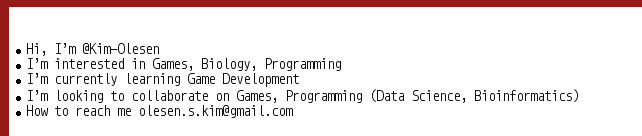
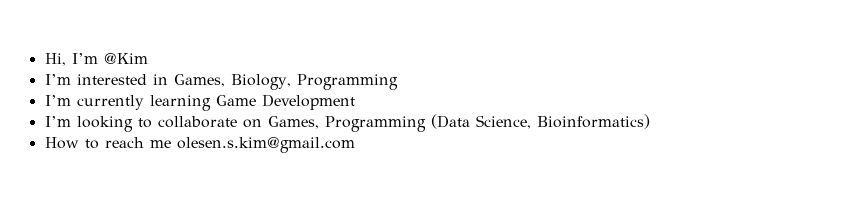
- Hi, I’m @Kim-Olesen
+ Hi, I’m @Kim

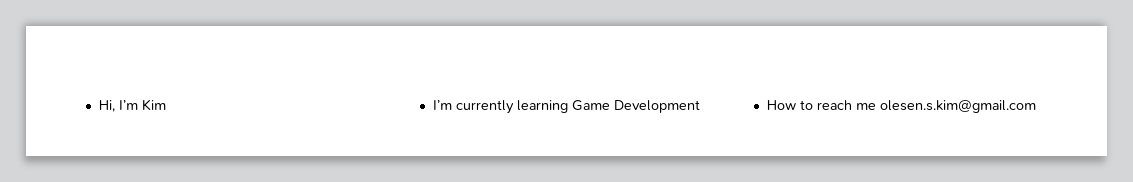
- Hi, I’m @Kim
- I’m interested in Games, Biology, Programming
+ Hi, I’m Kim
- I’m looking to collaborate on Games, Programming (Data Science, Bioinformatics)

